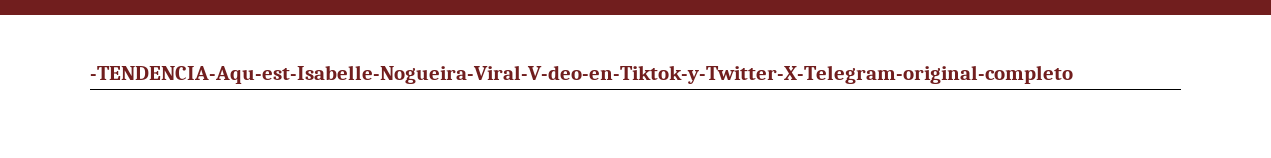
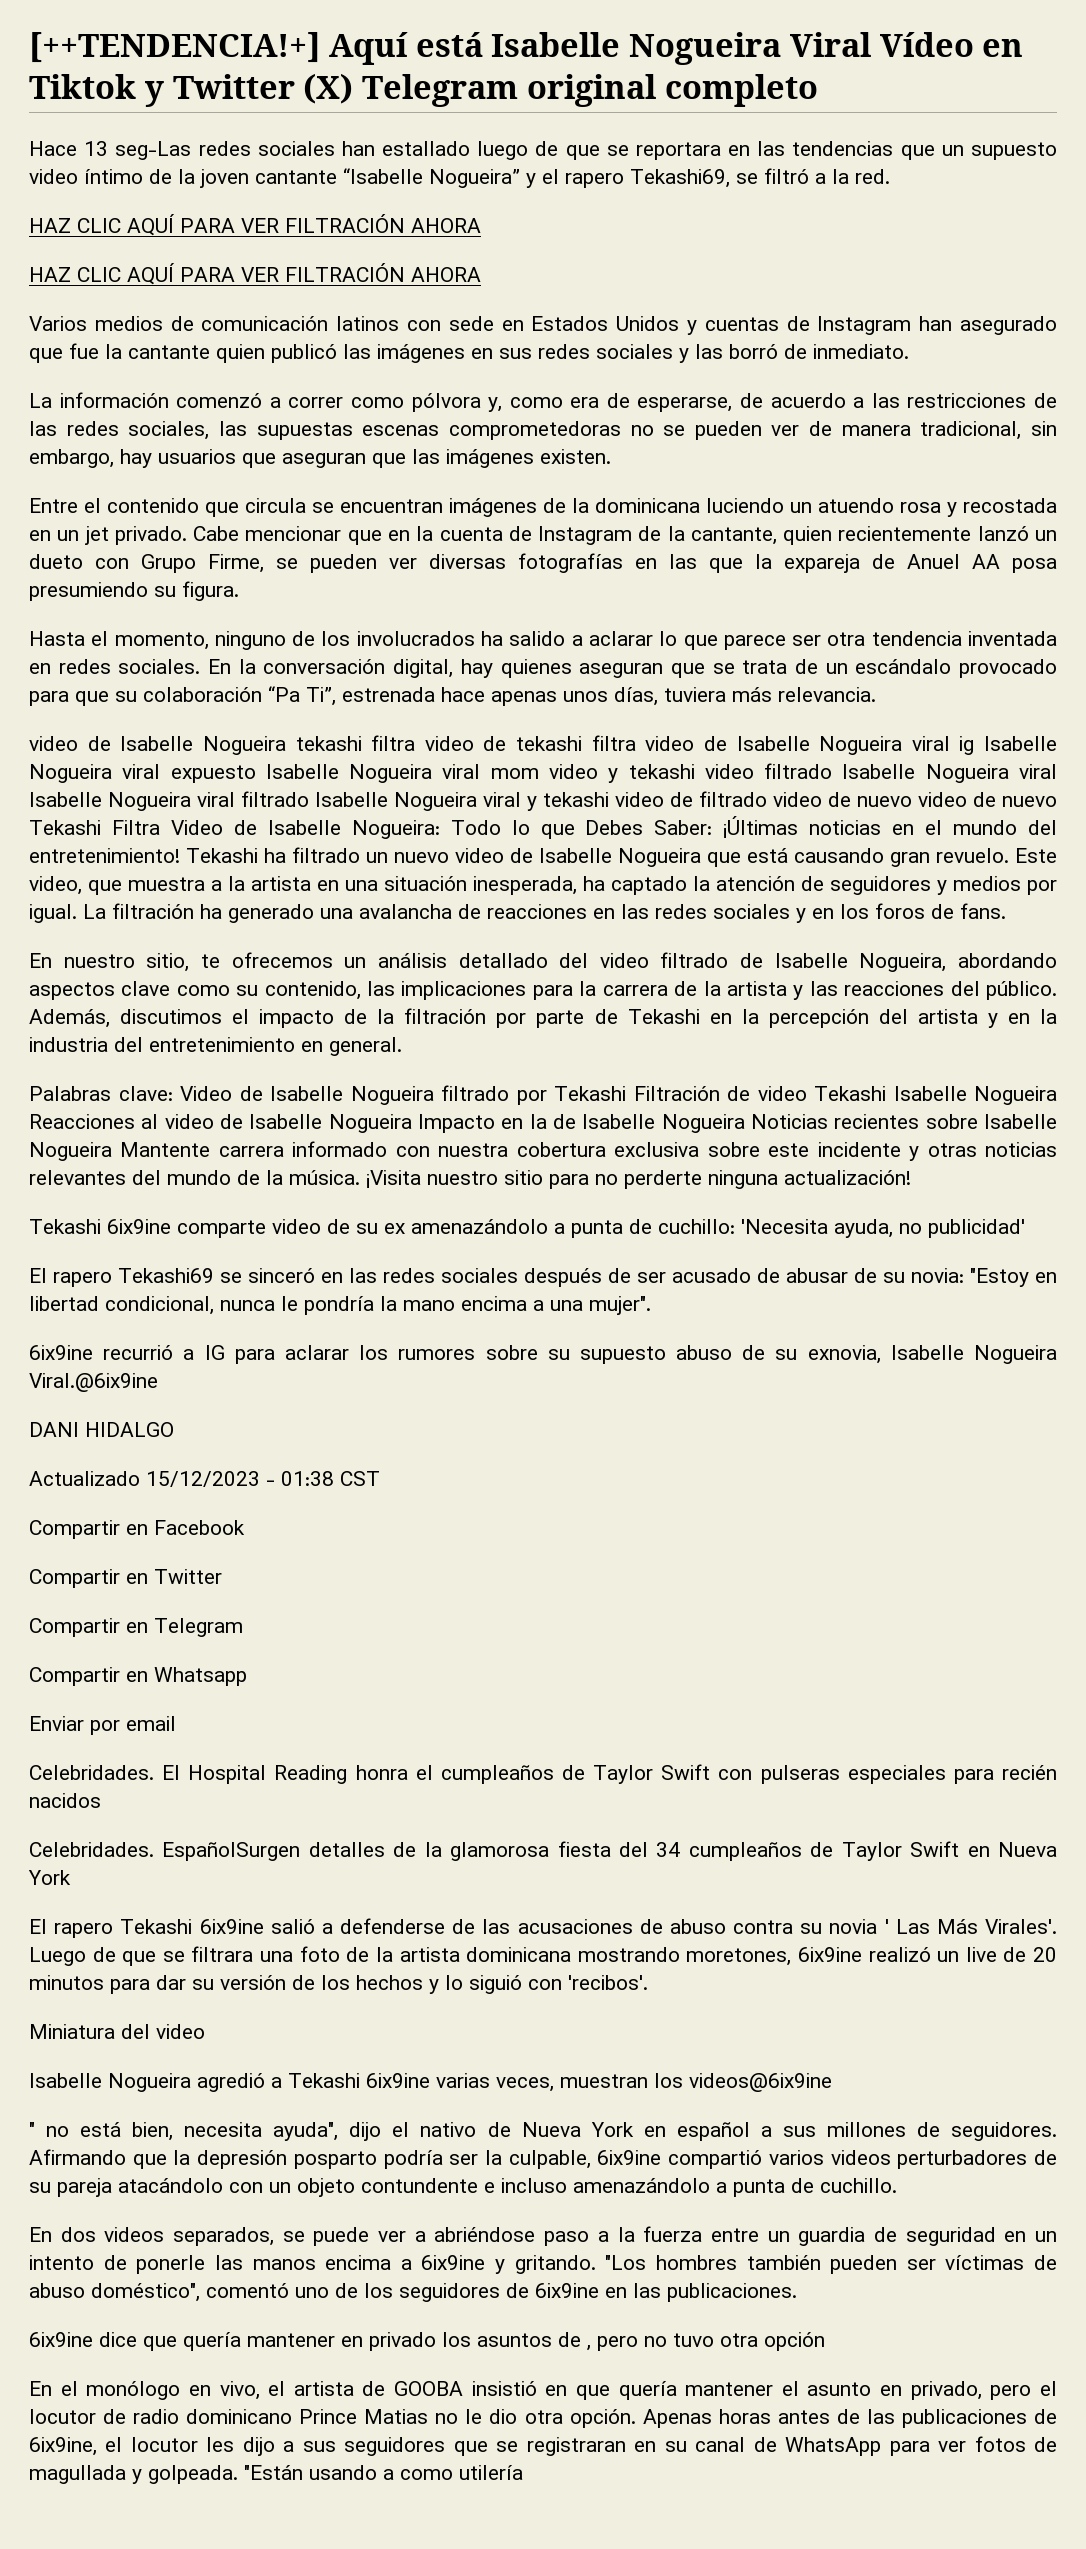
- -TENDENCIA-Aqu-est-Isabelle-Nogueira-Viral-V-deo-en-Tiktok-y-Twitter-X-Telegram-original-completo
+ [++TENDENCIA!+] Aquí está Isabelle Nogueira Viral Vídeo en Tiktok y Twitter (X) Telegram original completo
+ Hace 13 seg-Las redes sociales han estallado luego de que se reportara en las tendencias que un supuesto video íntimo de la joven cantante “Isabelle Nogueira” y el rapero Tekashi69, se filtró a la red.
+ HAZ CLIC AQUÍ PARA VER FILTRACIÓN AHORA
+ HAZ CLIC AQUÍ PARA VER FILTRACIÓN AHORA
+ Varios medios de comunicación latinos con sede en Estados Unidos y cuentas de Instagram han asegurado que fue la cantante quien publicó las imágenes en sus redes sociales y las borró de inmediato.
+ La información comenzó a correr como pólvora y, como era de esperarse, de acuerdo a las restricciones de las redes sociales, las supuestas escenas comprometedoras no se pueden ver de manera tradicional, sin embargo, hay usuarios que aseguran que las imágenes existen.
+ Entre el contenido que circula se encuentran imágenes de la dominicana luciendo un atuendo rosa y recostada en un jet privado. Cabe mencionar que en la cuenta de Instagram de la cantante, quien recientemente lanzó un dueto con Grupo Firme, se pueden ver diversas fotografías en las que la expareja de Anuel AA posa presumiendo su figura.
+ Hasta el momento, ninguno de los involucrados ha salido a aclarar lo que parece ser otra tendencia inventada en redes sociales. En la conversación digital, hay quienes aseguran que se trata de un escándalo provocado para que su colaboración “Pa Ti”, estrenada hace apenas unos días, tuviera más relevancia.
+ video de Isabelle Nogueira tekashi filtra video de tekashi filtra video de Isabelle Nogueira viral ig Isabelle Nogueira viral expuesto Isabelle Nogueira viral mom video y tekashi video filtrado Isabelle Nogueira viral Isabelle Nogueira viral filtrado Isabelle Nogueira viral y tekashi video de filtrado video de nuevo video de nuevo Tekashi Filtra Video de Isabelle Nogueira: Todo lo que Debes Saber: ¡Últimas noticias en el mundo del entretenimiento! Tekashi ha filtrado un nuevo video de Isabelle Nogueira que está causando gran revuelo. Este video, que muestra a la artista en una situación inesperada, ha captado la atención de seguidores y medios por igual. La filtración ha generado una avalancha de reacciones en las redes sociales y en los foros de fans.
+ En nuestro sitio, te ofrecemos un análisis detallado del video filtrado de Isabelle Nogueira, abordando aspectos clave como su contenido, las implicaciones para la carrera de la artista y las reacciones del público. Además, discutimos el impacto de la filtración por parte de Tekashi en la percepción del artista y en la industria del entretenimiento en general.
+ Palabras clave: Video de Isabelle Nogueira filtrado por Tekashi Filtración de video Tekashi Isabelle Nogueira Reacciones al video de Isabelle Nogueira Impacto en la de Isabelle Nogueira Noticias recientes sobre Isabelle Nogueira Mantente carrera informado con nuestra cobertura exclusiva sobre este incidente y otras noticias relevantes del mundo de la música. ¡Visita nuestro sitio para no perderte ninguna actualización!
+ Tekashi 6ix9ine comparte video de su ex amenazándolo a punta de cuchillo: 'Necesita ayuda, no publicidad'
+ El rapero Tekashi69 se sinceró en las redes sociales después de ser acusado de abusar de su novia: "Estoy en libertad condicional, nunca le pondría la mano encima a una mujer".
+ 6ix9ine recurrió a IG para aclarar los rumores sobre su supuesto abuso de su exnovia, Isabelle Nogueira Viral.@6ix9ine
+ DANI HIDALGO
+ Actualizado 15/12/2023 - 01:38 CST
+ Compartir en Facebook
+ Compartir en Twitter
+ Compartir en Telegram
+ Compartir en Whatsapp
+ Enviar por email
+ Celebridades. El Hospital Reading honra el cumpleaños de Taylor Swift con pulseras especiales para recién nacidos
+ Celebridades. EspañolSurgen detalles de la glamorosa fiesta del 34 cumpleaños de Taylor Swift en Nueva York
+ El rapero Tekashi 6ix9ine salió a defenderse de las acusaciones de abuso contra su novia ' Las Más Virales'. Luego de que se filtrara una foto de la artista dominicana mostrando moretones, 6ix9ine realizó un live de 20 minutos para dar su versión de los hechos y lo siguió con 'recibos'.
+ Miniatura del video
+ Isabelle Nogueira agredió a Tekashi 6ix9ine varias veces, muestran los videos@6ix9ine
+ " no está bien, necesita ayuda", dijo el nativo de Nueva York en español a sus millones de seguidores. Afirmando que la depresión posparto podría ser la culpable, 6ix9ine compartió varios videos perturbadores de su pareja atacándolo con un objeto contundente e incluso amenazándolo a punta de cuchillo.
+ En dos videos separados, se puede ver a abriéndose paso a la fuerza entre un guardia de seguridad en un intento de ponerle las manos encima a 6ix9ine y gritando. "Los hombres también pueden ser víctimas de abuso doméstico", comentó uno de los seguidores de 6ix9ine en las publicaciones.
+ 6ix9ine dice que quería mantener en privado los asuntos de , pero no tuvo otra opción
+ En el monólogo en vivo, el artista de GOOBA insistió en que quería mantener el asunto en privado, pero el locutor de radio dominicano Prince Matias no le dio otra opción. Apenas horas antes de las publicaciones de 6ix9ine, el locutor les dijo a sus seguidores que se registraran en su canal de WhatsApp para ver fotos de magullada y golpeada. "Están usando a como utilería

